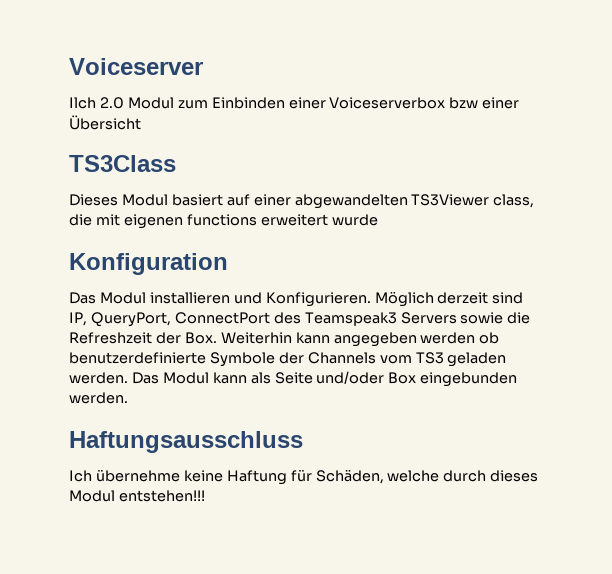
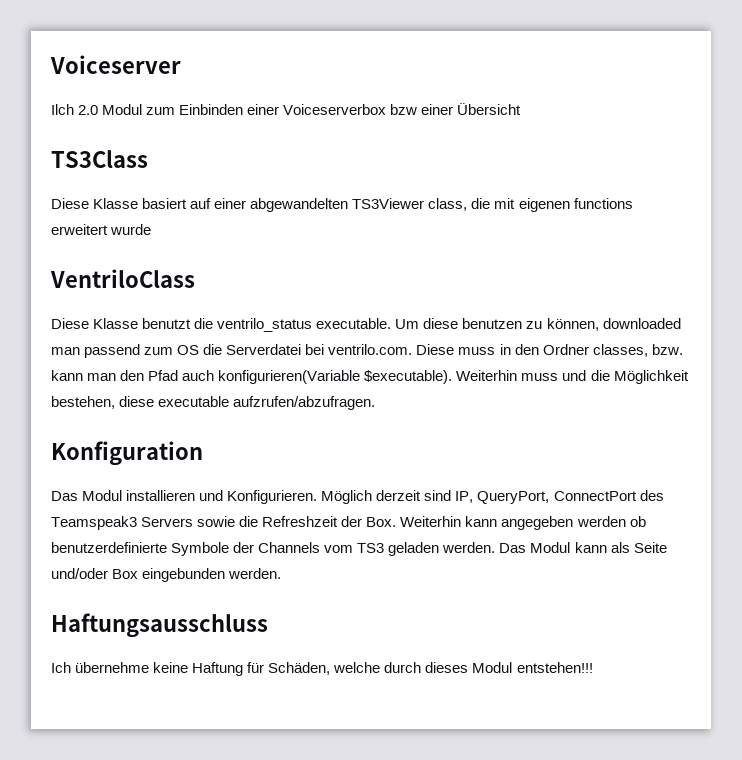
- Dieses Modul basiert auf einer abgewandelten TS3Viewer class, die mit eigenen functions erweitert wurde
+ Diese Klasse basiert auf einer abgewandelten TS3Viewer class, die mit eigenen functions erweitert wurde
+ VentriloClass
+ Diese Klasse benutzt die ventrilo_status executable. Um diese benutzen zu können, downloaded man passend zum OS die Serverdatei bei ventrilo.com. Diese muss in den Ordner classes, bzw. kann man den Pfad auch konfigurieren(Variable $executable). Weiterhin muss und die Möglichkeit bestehen, diese executable aufzrufen/abzufragen.

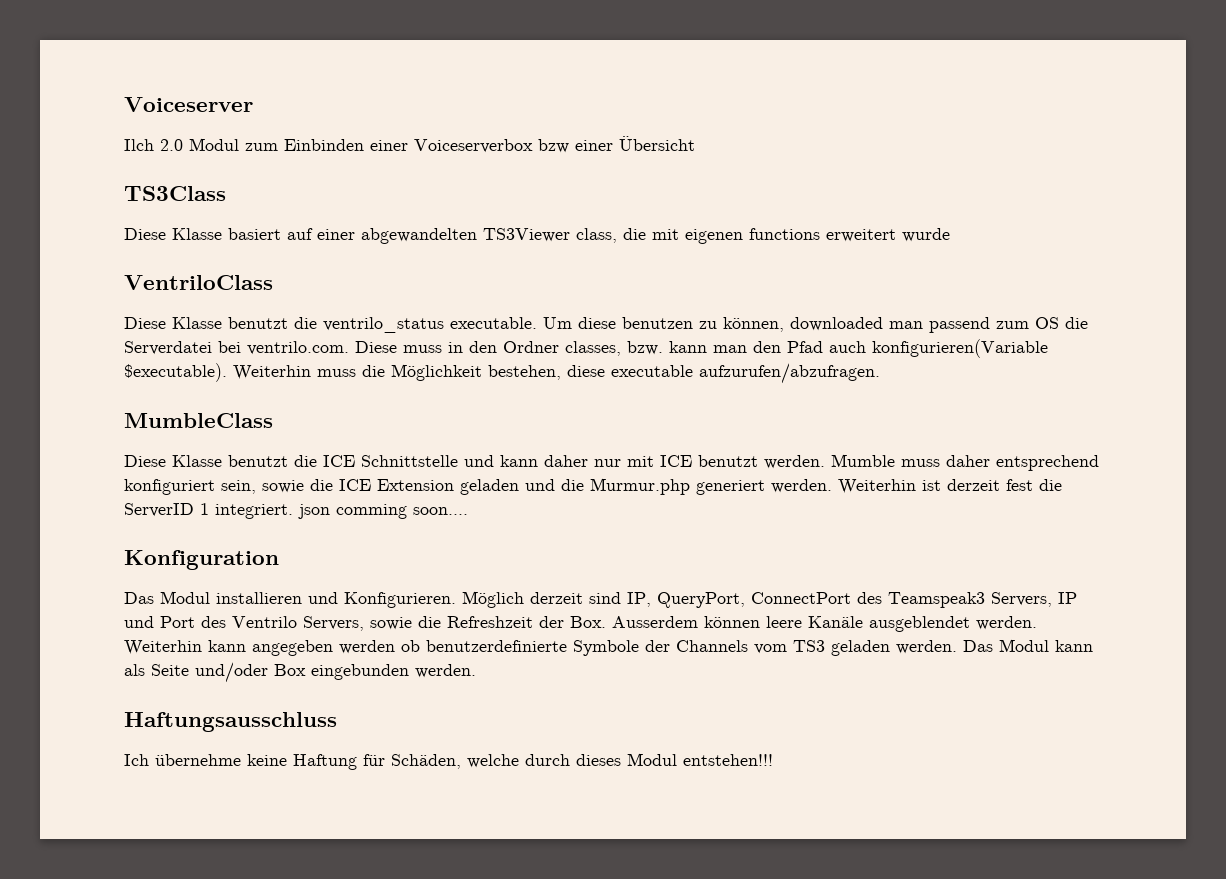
- Weiterhin muss und die Möglichkeit bestehen, diese executable aufzrufen/abzufragen.
+ Weiterhin muss die Möglichkeit bestehen, diese executable aufzurufen/abzufragen.
+ MumbleClass
+ Diese Klasse benutzt die ICE Schnittstelle und kann daher nur mit ICE benutzt werden. Mumble muss daher entsprechend konfiguriert sein, sowie die ICE Extension geladen und die Murmur.php generiert werden. Weiterhin ist derzeit fest die ServerID 1 integriert. json comming soon....
- Möglich derzeit sind IP, QueryPort, ConnectPort des Teamspeak3 Servers sowie die Refreshzeit der Box. Weiterhin kann angegeben werden ob benutzerdefinierte Symbole der Channels vom TS3 geladen werden.
+ Möglich derzeit sind IP, QueryPort, ConnectPort des Teamspeak3 Servers, IP und Port des Ventrilo Servers, sowie die Refreshzeit der Box. Ausserdem können leere Kanäle ausgeblendet werden. Weiterhin kann angegeben werden ob benutzerdefinierte Symbole der Channels vom TS3 geladen werden.

